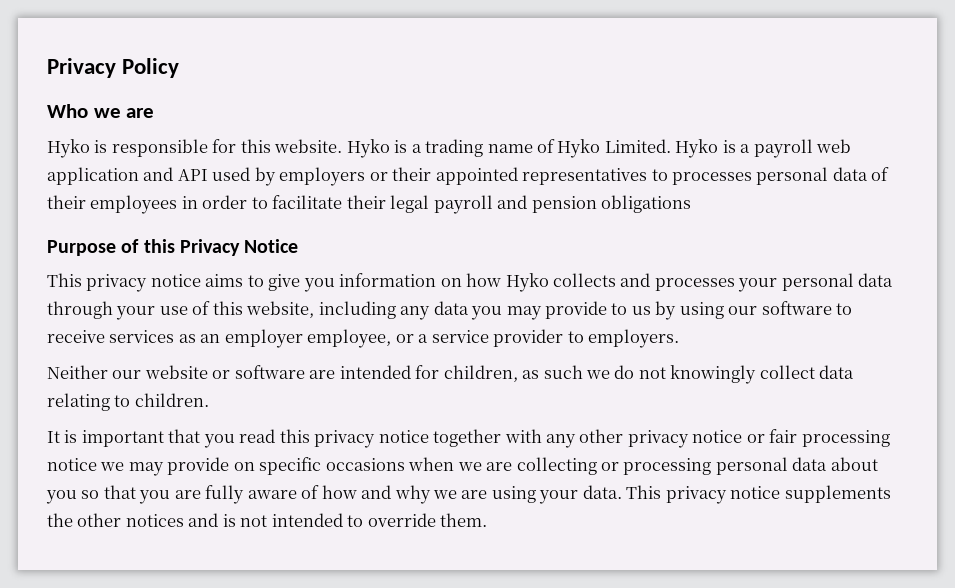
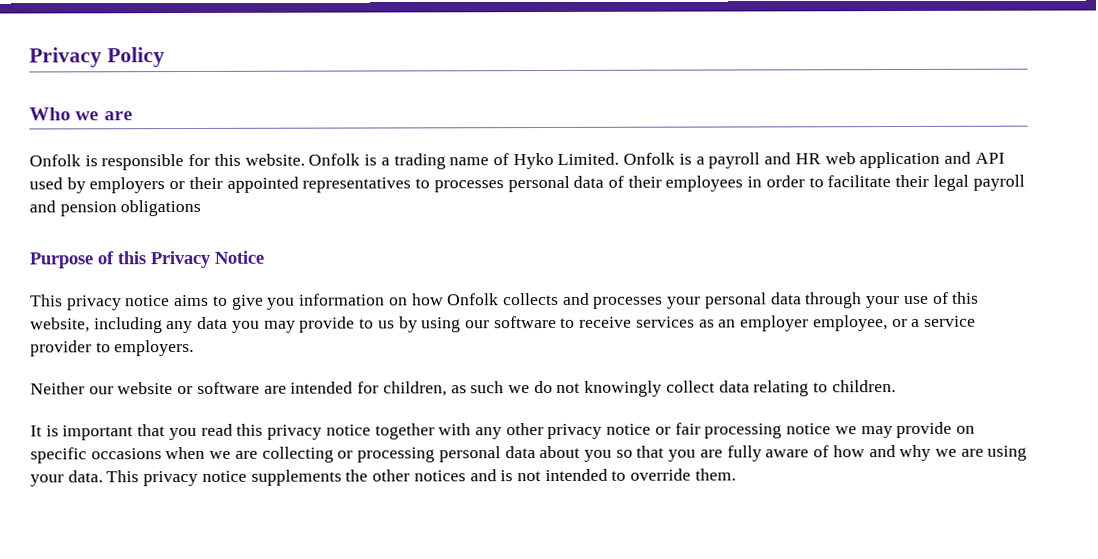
- Hyko is responsible for this website.
+ Onfolk is responsible for this website.
- Hyko is a trading name of Hyko Limited.
+ Onfolk is a trading name of Hyko Limited.
- Hyko is a payroll web application and API used by employers or their appointed representatives to processes personal data of their employees in order to facilitate their legal payroll and pension obligations
+ Onfolk is a payroll and HR web application and API used by employers or their appointed representatives to processes personal data of their employees in order to facilitate their legal payroll and pension obligations
- This privacy notice aims to give you information on how Hyko collects and processes your personal data through your use of this website, including any data you may provide to us by using our software to receive services as an employer employee, or a service provider to employers.
+ This privacy notice aims to give you information on how Onfolk collects and processes your personal data through your use of this website, including any data you may provide to us by using our software to receive services as an employer employee, or a service provider to employers.

